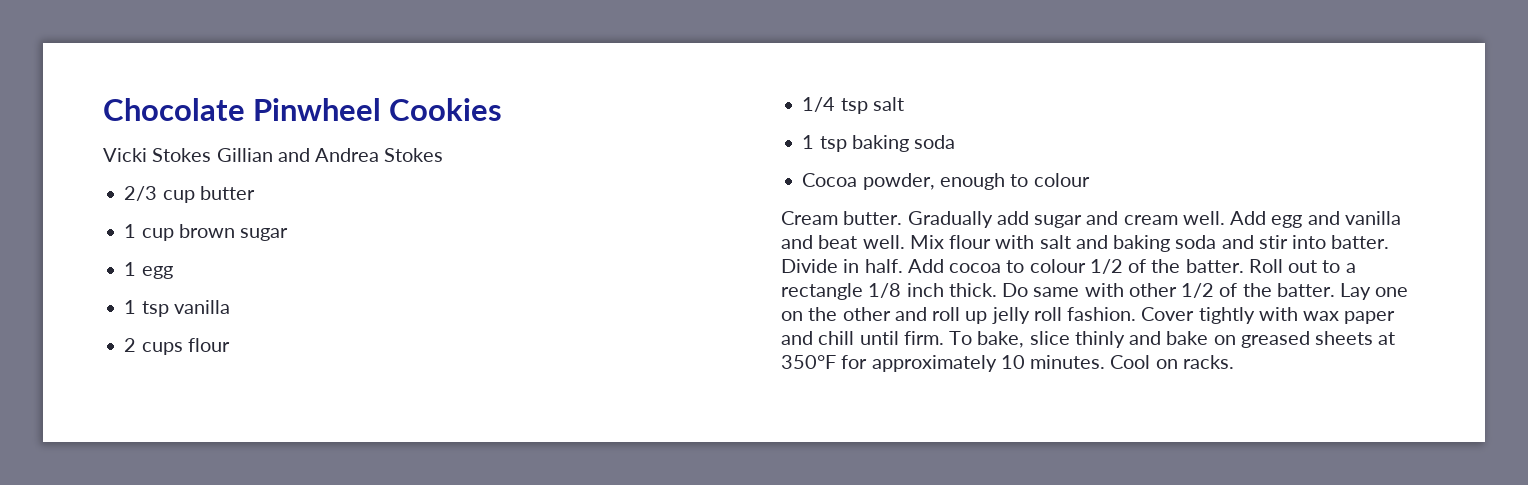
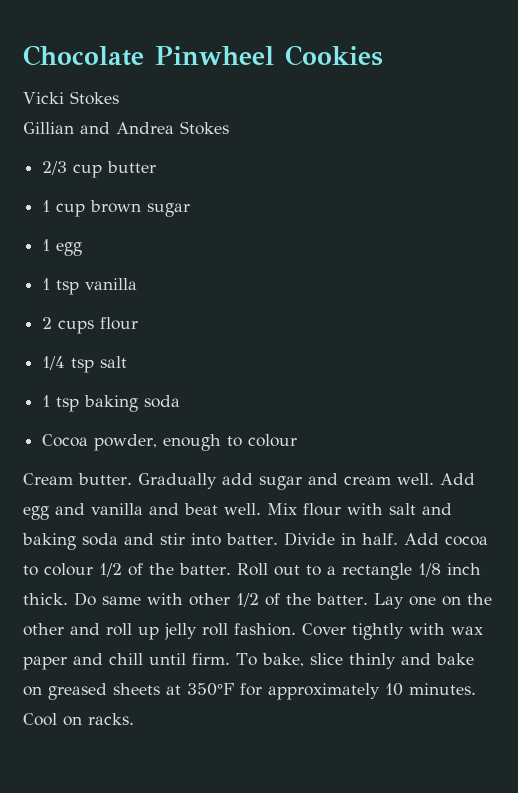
- Vicki Stokes Gillian and Andrea Stokes
+ Vicki Stokes
+ Gillian and Andrea Stokes

